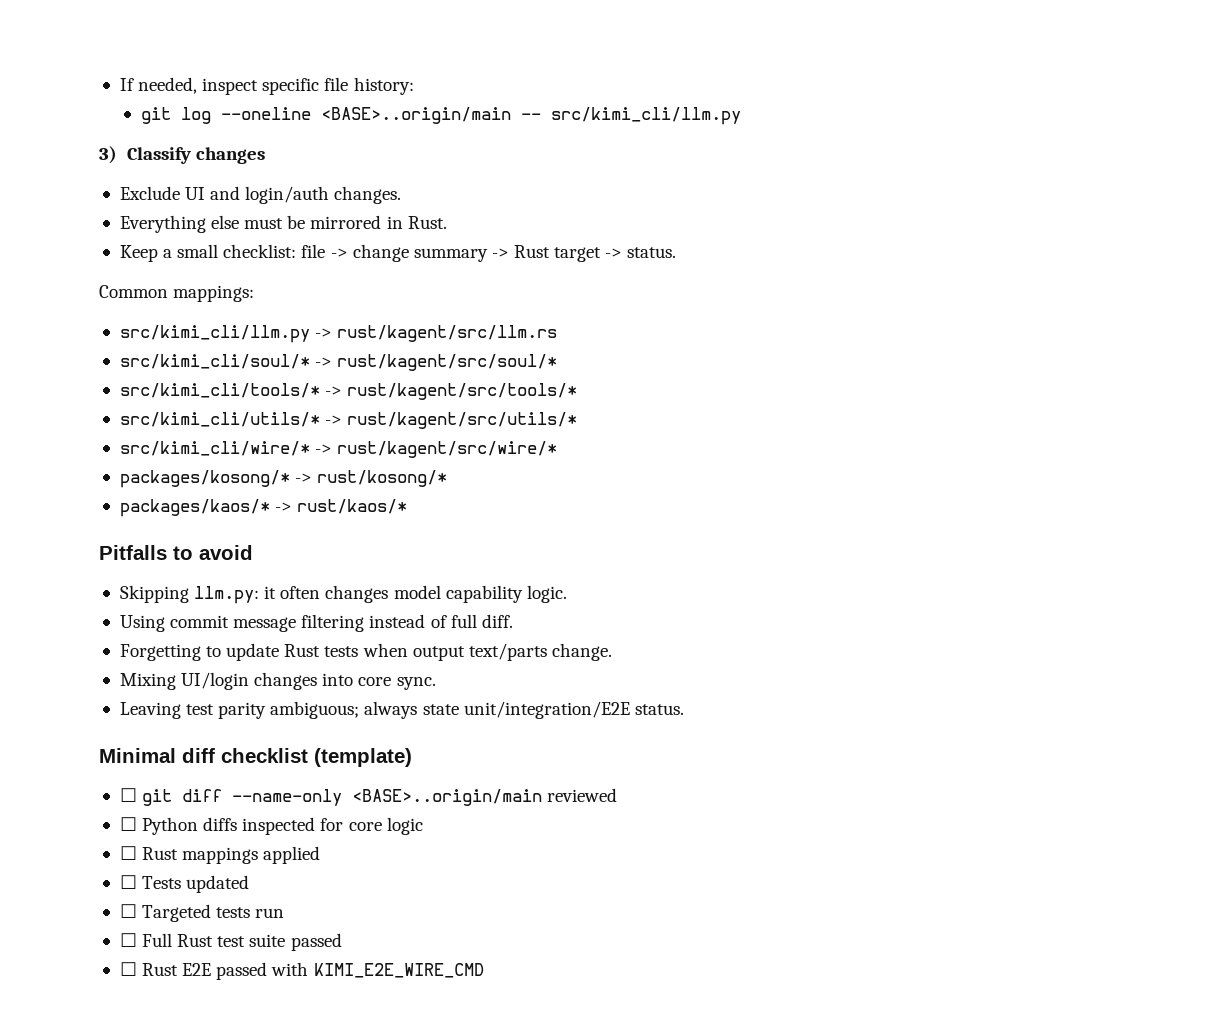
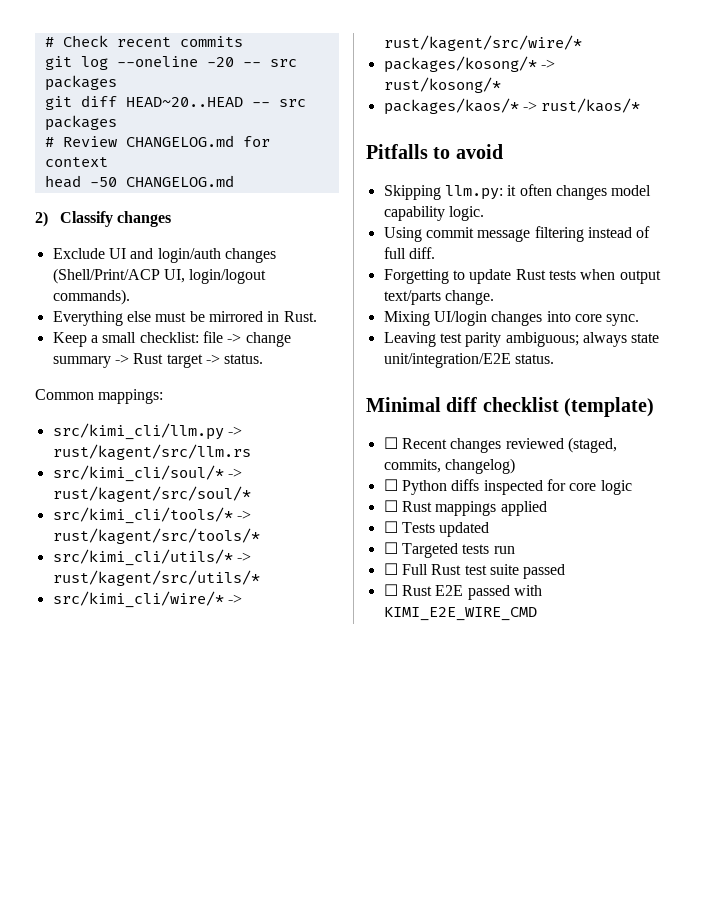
- If needed, inspect specific file history:
- git log --oneline <BASE>..origin/main -- src/kimi_cli/llm.py
- 3) Classify changes
+ # Check recent commits
+ git log --oneline -20 -- src packages
+ git diff HEAD~20..HEAD -- src packages
+ # Review CHANGELOG.md for context
+ head -50 CHANGELOG.md
+ 2) Classify changes
- Exclude UI and login/auth changes.
+ Exclude UI and login/auth changes (Shell/Print/ACP UI, login/logout commands).
- ☐ git diff --name-only <BASE>..origin/main reviewed
+ ☐ Recent changes reviewed (staged, commits, changelog)

